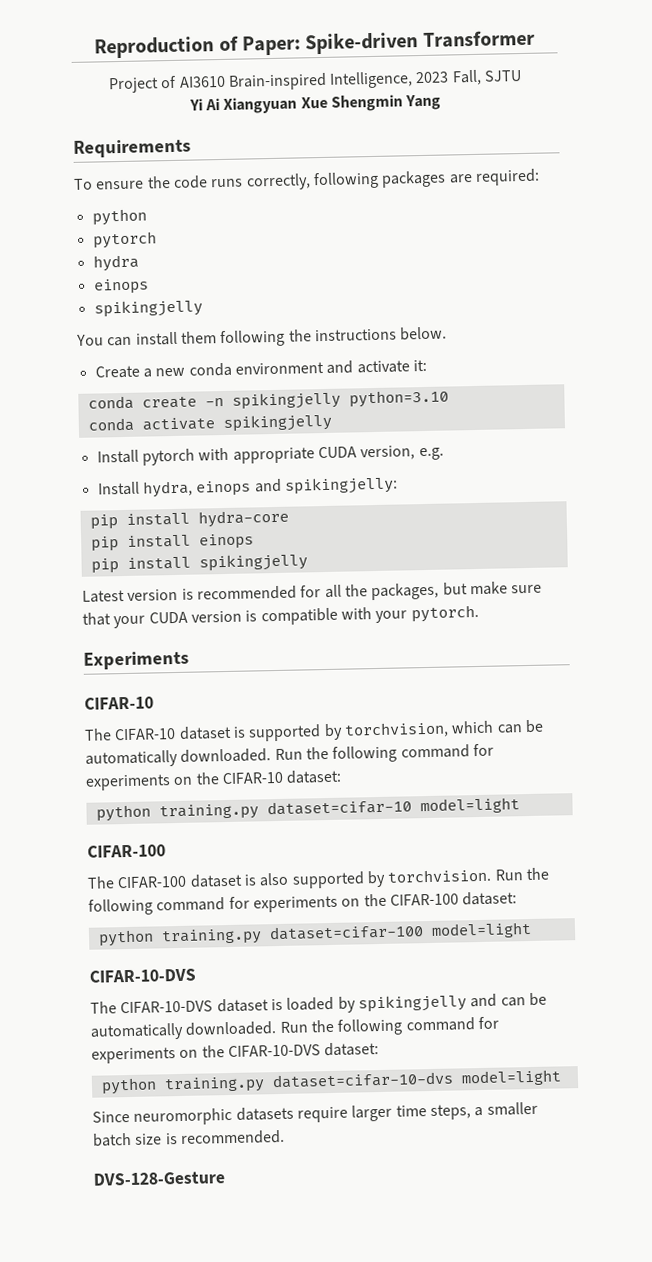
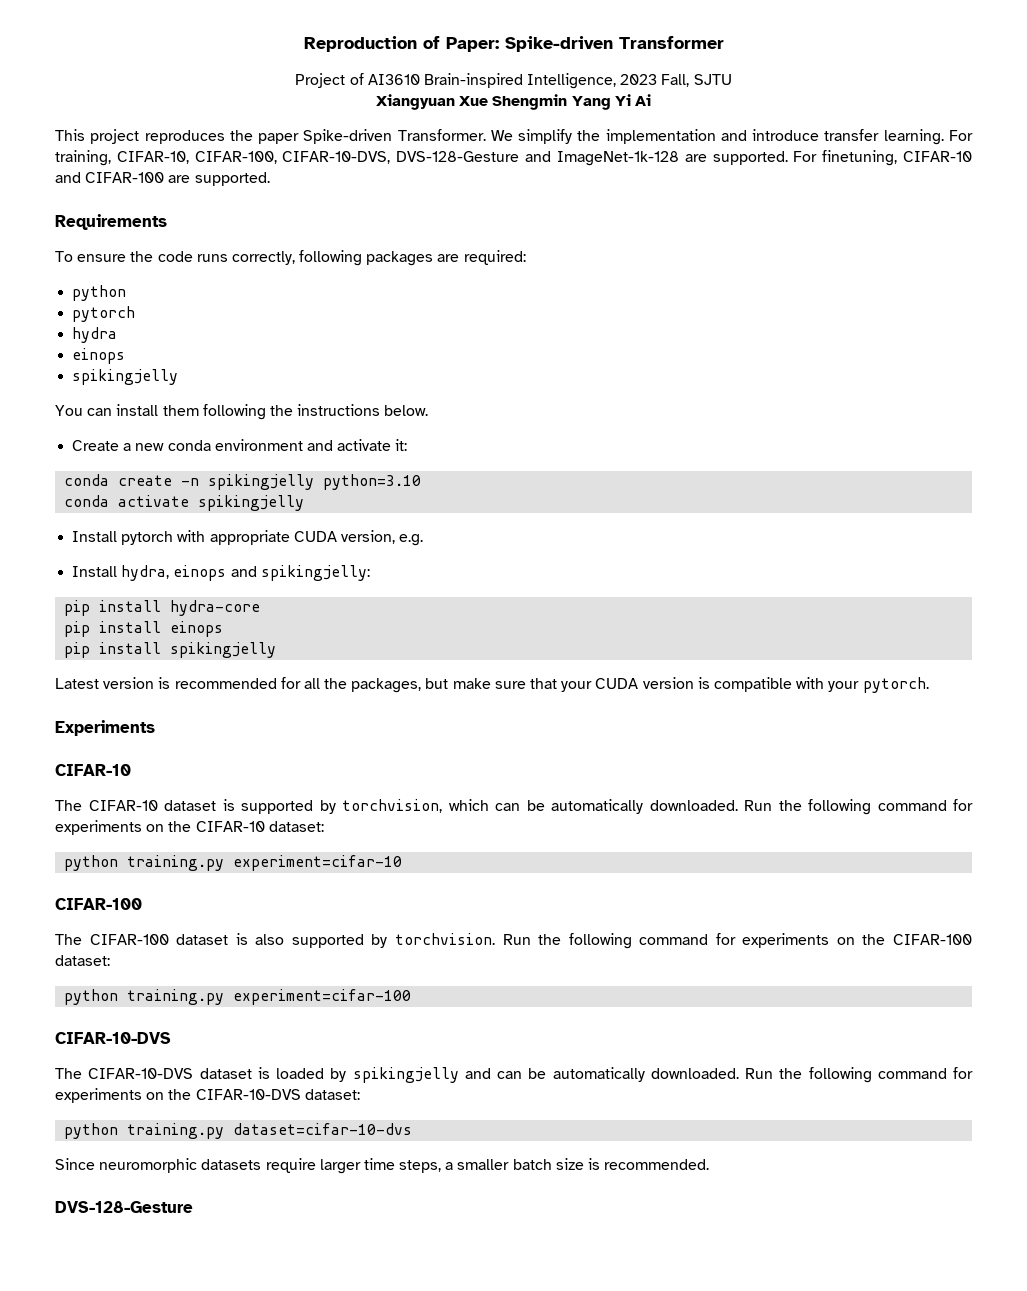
- Yi Ai Xiangyuan Xue Shengmin Yang
+ Xiangyuan Xue Shengmin Yang Yi Ai
+ This project reproduces the paper Spike-driven Transformer. We simplify the implementation and introduce transfer learning. For training, CIFAR-10, CIFAR-100, CIFAR-10-DVS, DVS-128-Gesture and ImageNet-1k-128 are supported. For finetuning, CIFAR-10 and CIFAR-100 are supported.
- python training.py dataset=cifar-10 model=light
+ python training.py experiment=cifar-10
- python training.py dataset=cifar-100 model=light
+ python training.py experiment=cifar-100
- python training.py dataset=cifar-10-dvs model=light
+ python training.py dataset=cifar-10-dvs

